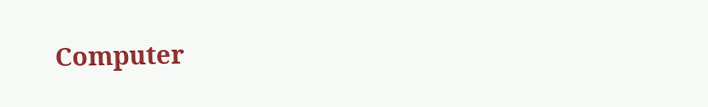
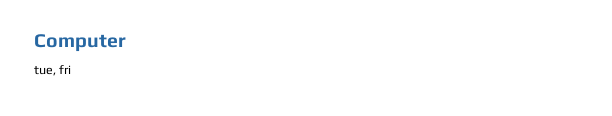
+ tue, fri

